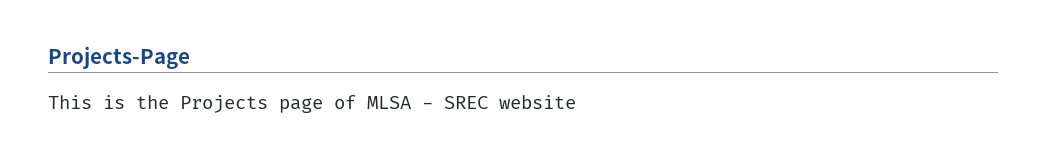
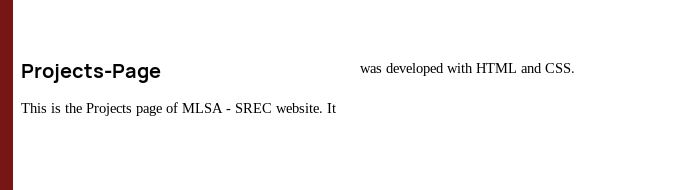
- This is the Projects page of MLSA - SREC website
+ This is the Projects page of MLSA - SREC website. It was developed with HTML and CSS.

